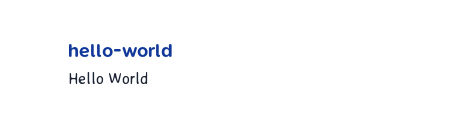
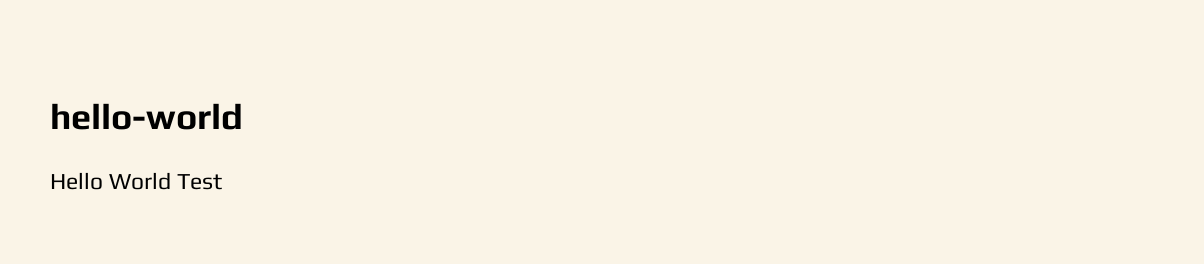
- Hello World
+ Hello World Test

